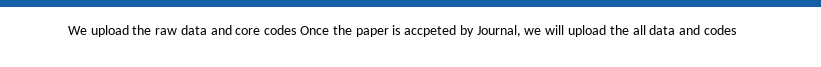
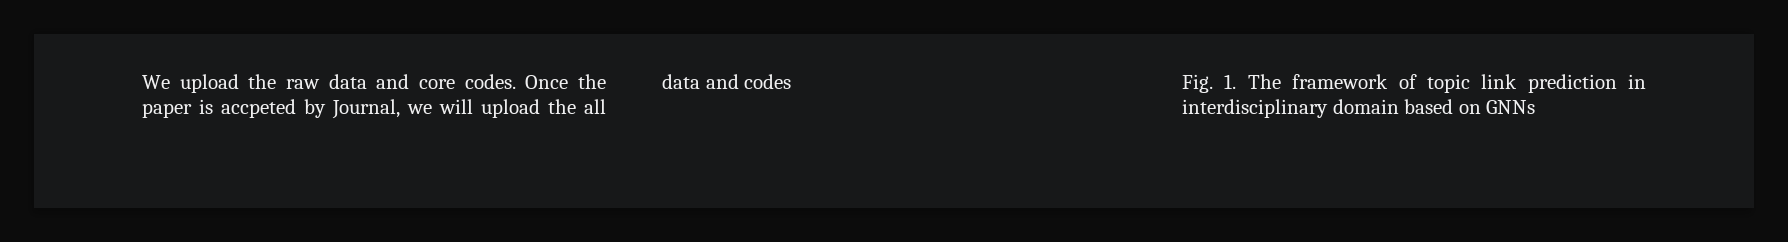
- We upload the raw data and core codes Once the paper is accpeted by Journal, we will upload the all data and codes
+ We upload the raw data and core codes. Once the paper is accpeted by Journal, we will upload the all data and codes
+ Fig. 1. The framework of topic link prediction in interdisciplinary domain based on GNNs

